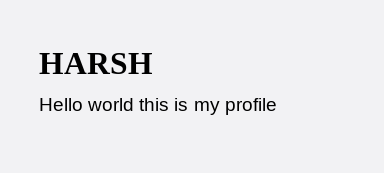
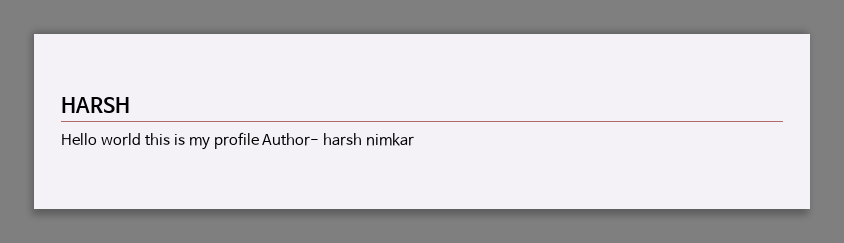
- Hello world this is my profile
+ Hello world this is my profile Author- harsh nimkar

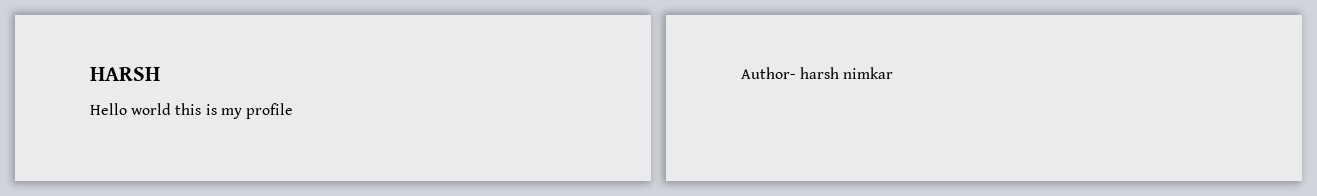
- Hello world this is my profile Author- harsh nimkar
+ Hello world this is my profile
+ Author- harsh nimkar

